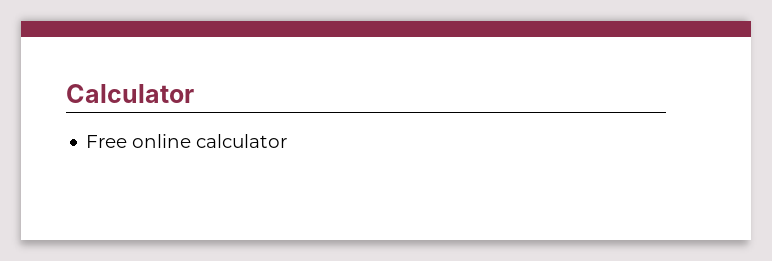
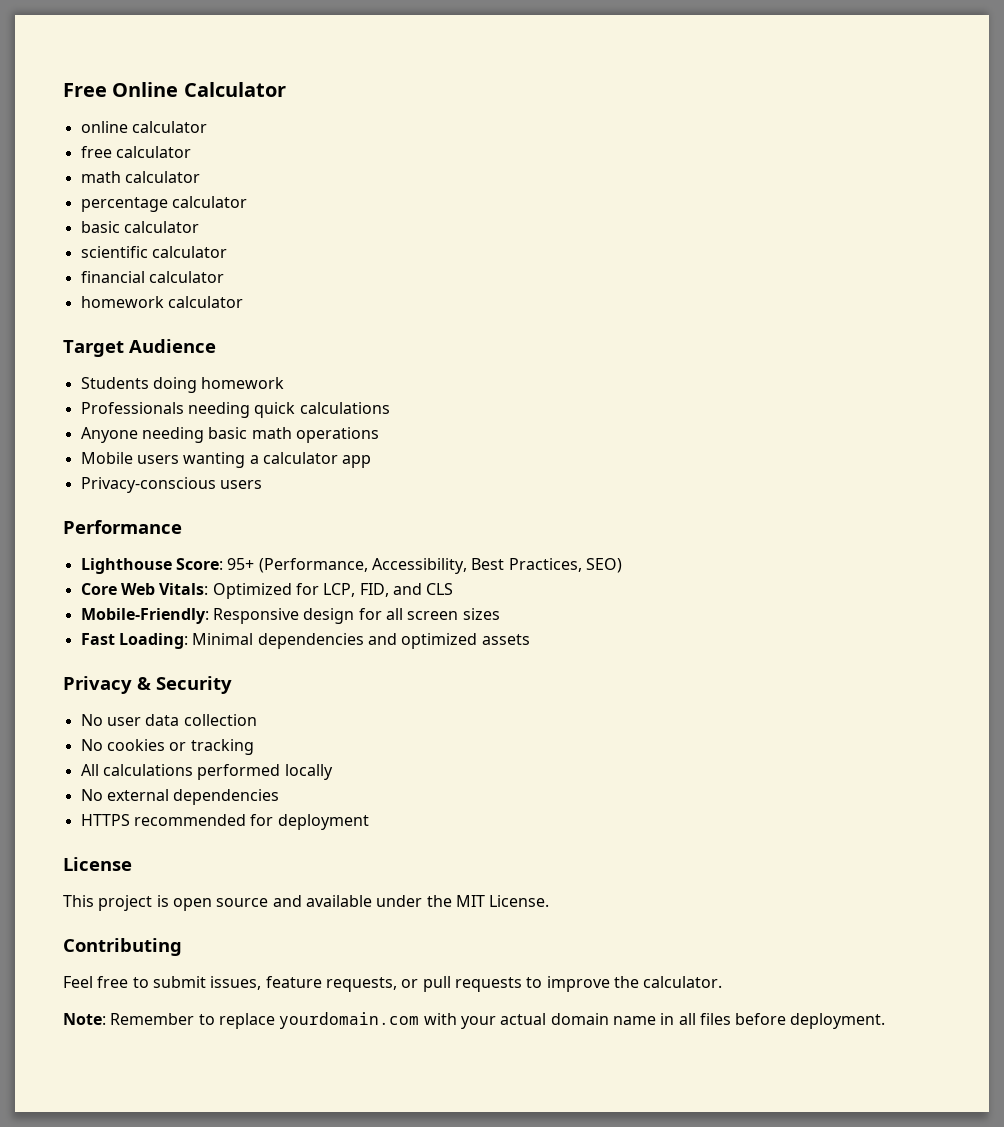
- Calculator
+ Free Online Calculator
- Free online calculator
+ online calculator
+ free calculator
+ math calculator
+ percentage calculator
+ basic calculator
+ scientific calculator
+ financial calculator
+ homework calculator
+ Target Audience
+ Students doing homework
+ Professionals needing quick calculations
+ Anyone needing basic math operations
+ Mobile users wanting a calculator app
+ Privacy-conscious users
+ Performance
+ Lighthouse Score: 95+ (Performance, Accessibility, Best Practices, SEO)
+ Core Web Vitals: Optimized for LCP, FID, and CLS
+ Mobile-Friendly: Responsive design for all screen sizes
+ Fast Loading: Minimal dependencies and optimized assets
+ Privacy & Security
+ No user data collection
+ No cookies or tracking
+ All calculations performed locally
+ No external dependencies
+ HTTPS recommended for deployment
+ License
+ This project is open source and available under the MIT License.
+ Contributing
+ Feel free to submit issues, feature requests, or pull requests to improve the calculator.
+ Note: Remember to replace yourdomain.com with your actual domain name in all files before deployment.

